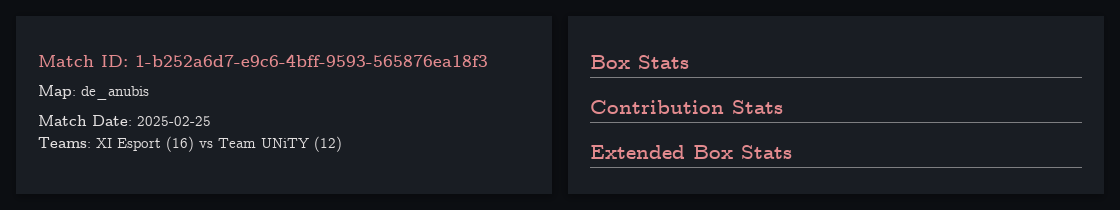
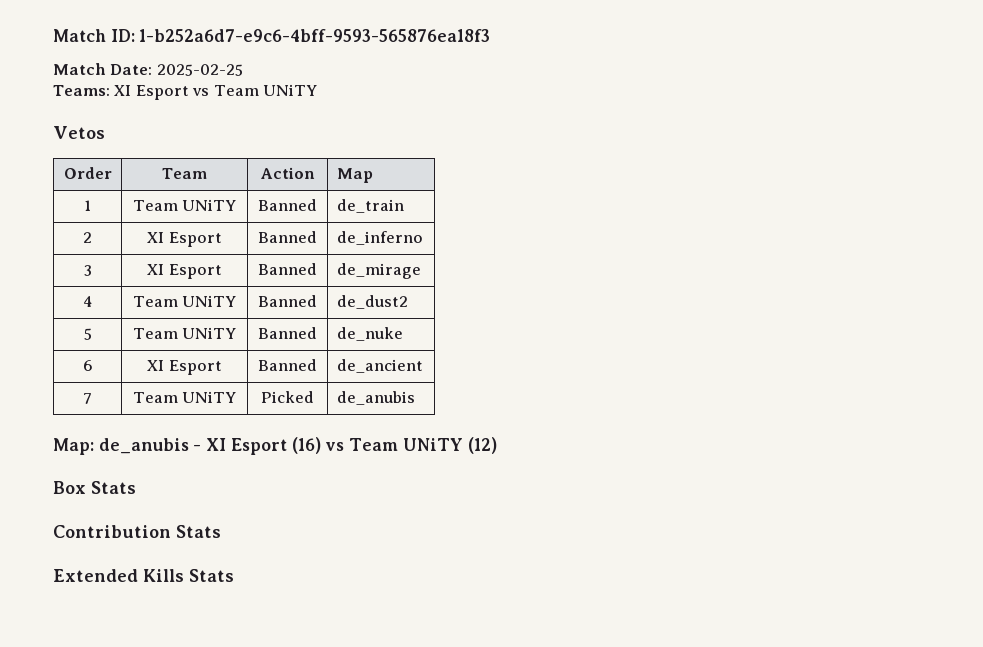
- Map: de_anubis
- Teams: XI Esport (16) vs Team UNiTY (12)
+ Teams: XI Esport vs Team UNiTY
+ Vetos
+ Order | Team | Action | Map
+ 1 | Team UNiTY | Banned | de_train
+ 2 | XI Esport | Banned | de_inferno
+ 3 | XI Esport | Banned | de_mirage
+ 4 | Team UNiTY | Banned | de_dust2
+ 5 | Team UNiTY | Banned | de_nuke
+ 6 | XI Esport | Banned | de_ancient
+ 7 | Team UNiTY | Picked | de_anubis
+ Map: de_anubis - XI Esport (16) vs Team UNiTY (12)
- Extended Box Stats
+ Extended Kills Stats

